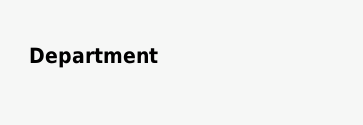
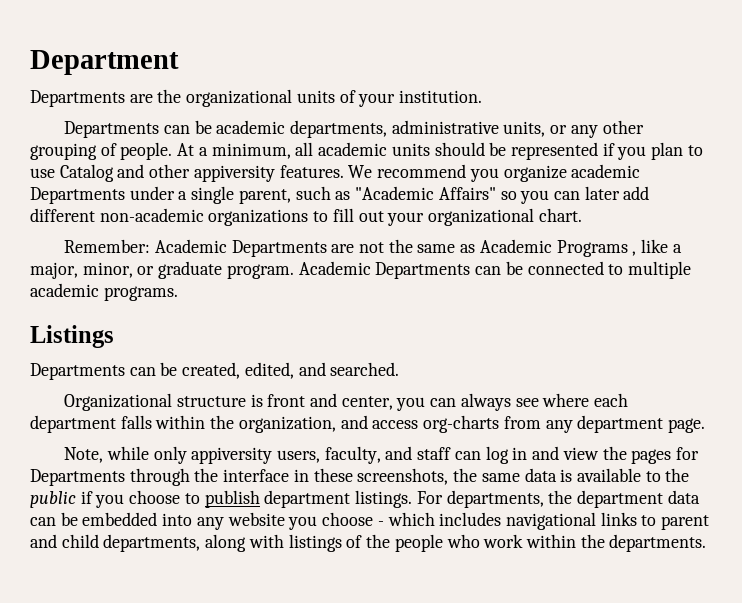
+ Departments are the organizational units of your institution.
+ Departments can be academic departments, administrative units, or any other grouping of people. At a minimum, all academic units should be represented if you plan to use Catalog and other appiversity features. We recommend you organize academic Departments under a single parent, such as "Academic Affairs" so you can later add different non-academic organizations to fill out your organizational chart.
+ Remember: Academic Departments are not the same as Academic Programs , like a major, minor, or graduate program. Academic Departments can be connected to multiple academic programs.
+ Listings
+ Departments can be created, edited, and searched.
+ Organizational structure is front and center, you can always see where each department falls within the organization, and access org-charts from any department page.
+ Note, while only appiversity users, faculty, and staff can log in and view the pages for Departments through the interface in these screenshots, the same data is available to the public if you choose to publish department listings. For departments, the department data can be embedded into any website you choose - which includes navigational links to parent and child departments, along with listings of the people who work within the departments.

